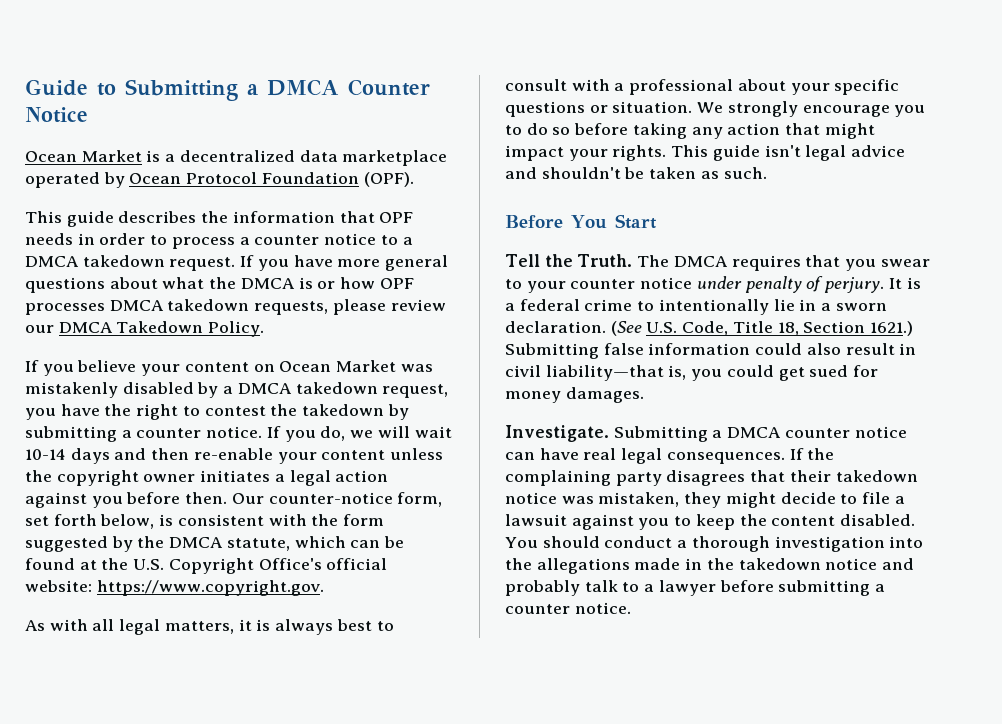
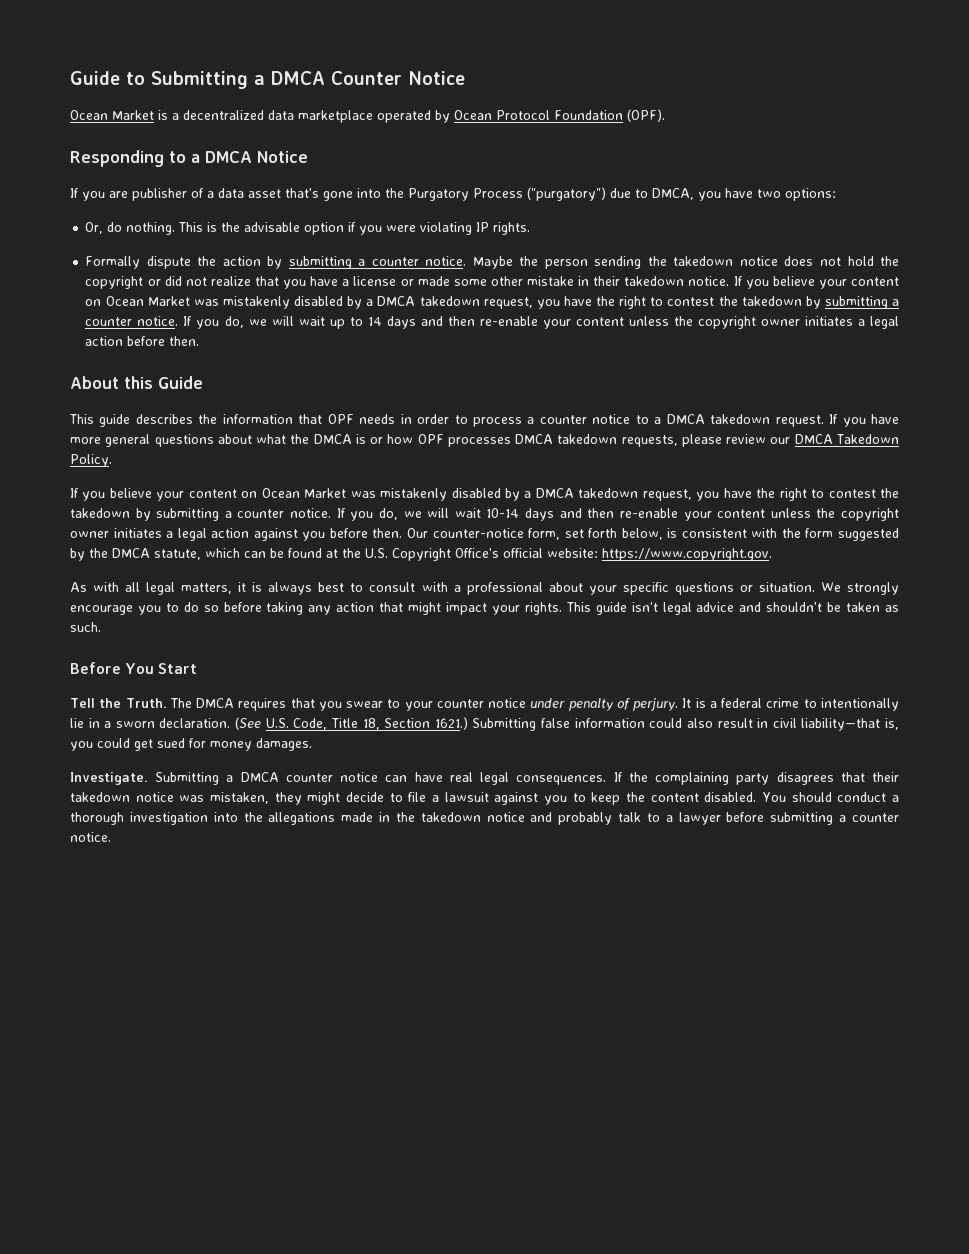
+ Responding to a DMCA Notice
+ If you are publisher of a data asset that's gone into the Purgatory Process ("purgatory") due to DMCA, you have two options:
+ Or, do nothing. This is the advisable option if you were violating IP rights.
+ Formally dispute the action by submitting a counter notice. Maybe the person sending the takedown notice does not hold the copyright or did not realize that you have a license or made some other mistake in their takedown notice. If you believe your content on Ocean Market was mistakenly disabled by a DMCA takedown request, you have the right to contest the takedown by submitting a counter notice. If you do, we will wait up to 14 days and then re-enable your content unless the copyright owner initiates a legal action before then.
+ About this Guide

